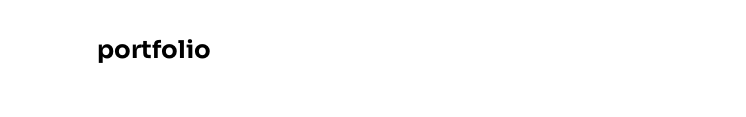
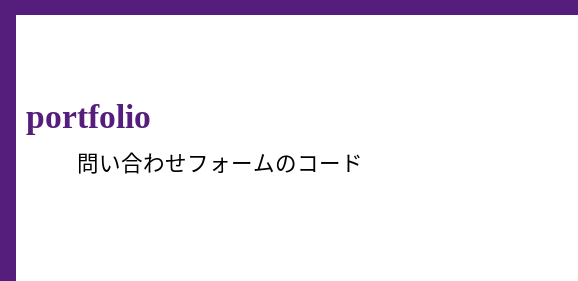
+ 問い合わせフォームのコード

